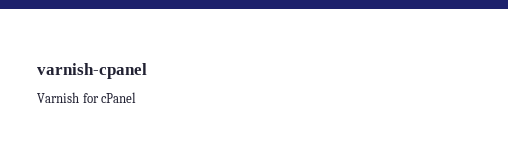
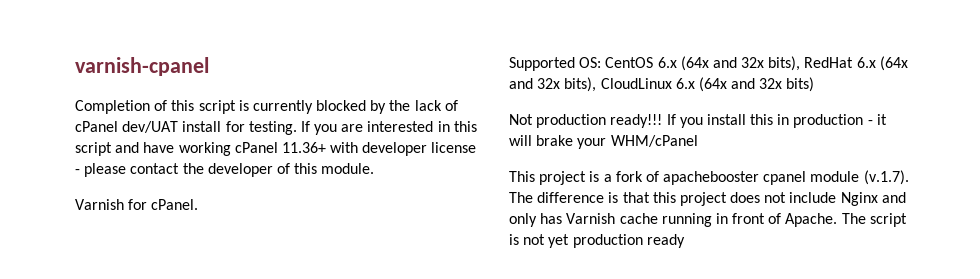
- Varnish for cPanel
+ Completion of this script is currently blocked by the lack of cPanel dev/UAT install for testing. If you are interested in this script and have working cPanel 11.36+ with developer license - please contact the developer of this module.
+ Varnish for cPanel.
+ Supported OS: CentOS 6.x (64x and 32x bits), RedHat 6.x (64x and 32x bits), CloudLinux 6.x (64x and 32x bits)
+ Not production ready!!! If you install this in production - it will brake your WHM/cPanel
+ This project is a fork of apachebooster cpanel module (v.1.7). The difference is that this project does not include Nginx and only has Varnish cache running in front of Apache. The script is not yet production ready

